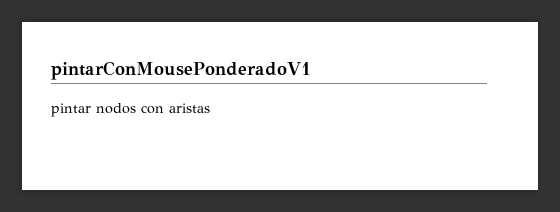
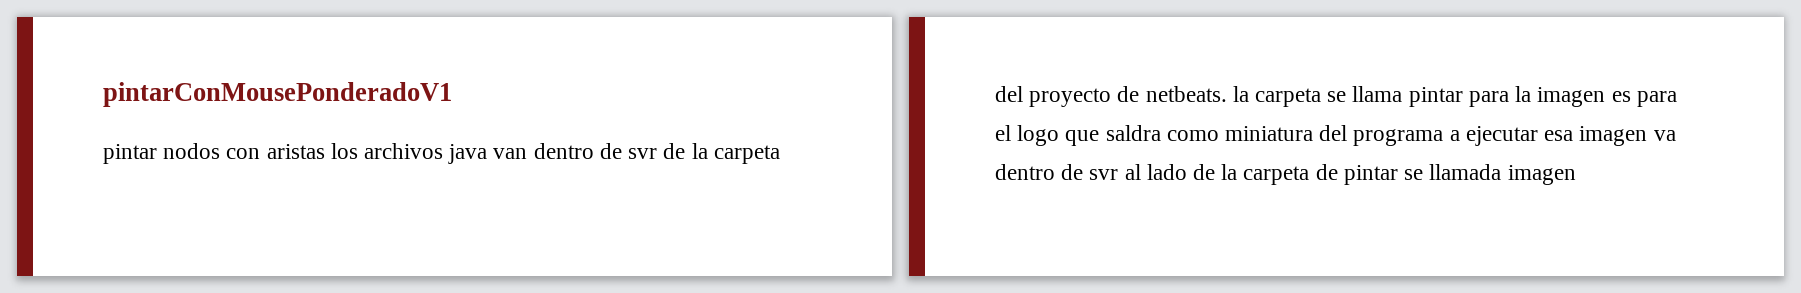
- pintar nodos con aristas
+ pintar nodos con aristas los archivos java van dentro de svr de la carpeta del proyecto de netbeats. la carpeta se llama pintar para la imagen es para el logo que saldra como miniatura del programa a ejecutar esa imagen va dentro de svr al lado de la carpeta de pintar se llamada imagen

